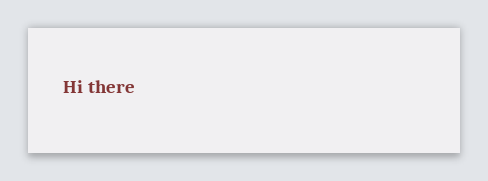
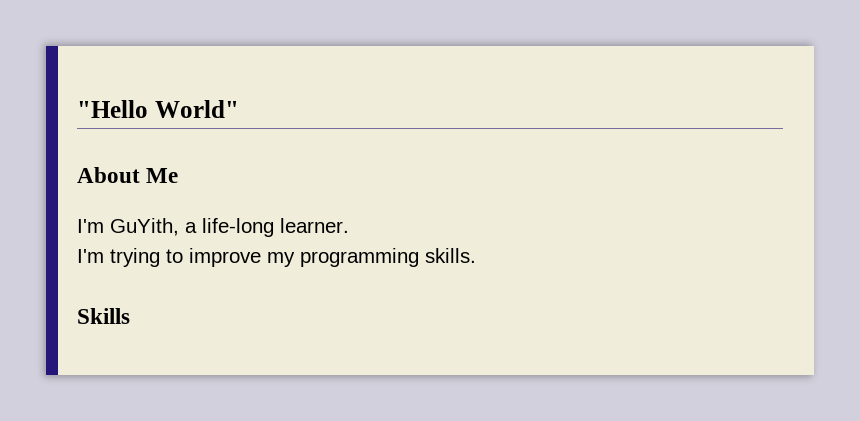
- Hi there
+ "Hello World"
+ About Me
+ I'm GuYith, a life-long learner.
+ I'm trying to improve my programming skills.
+ Skills

